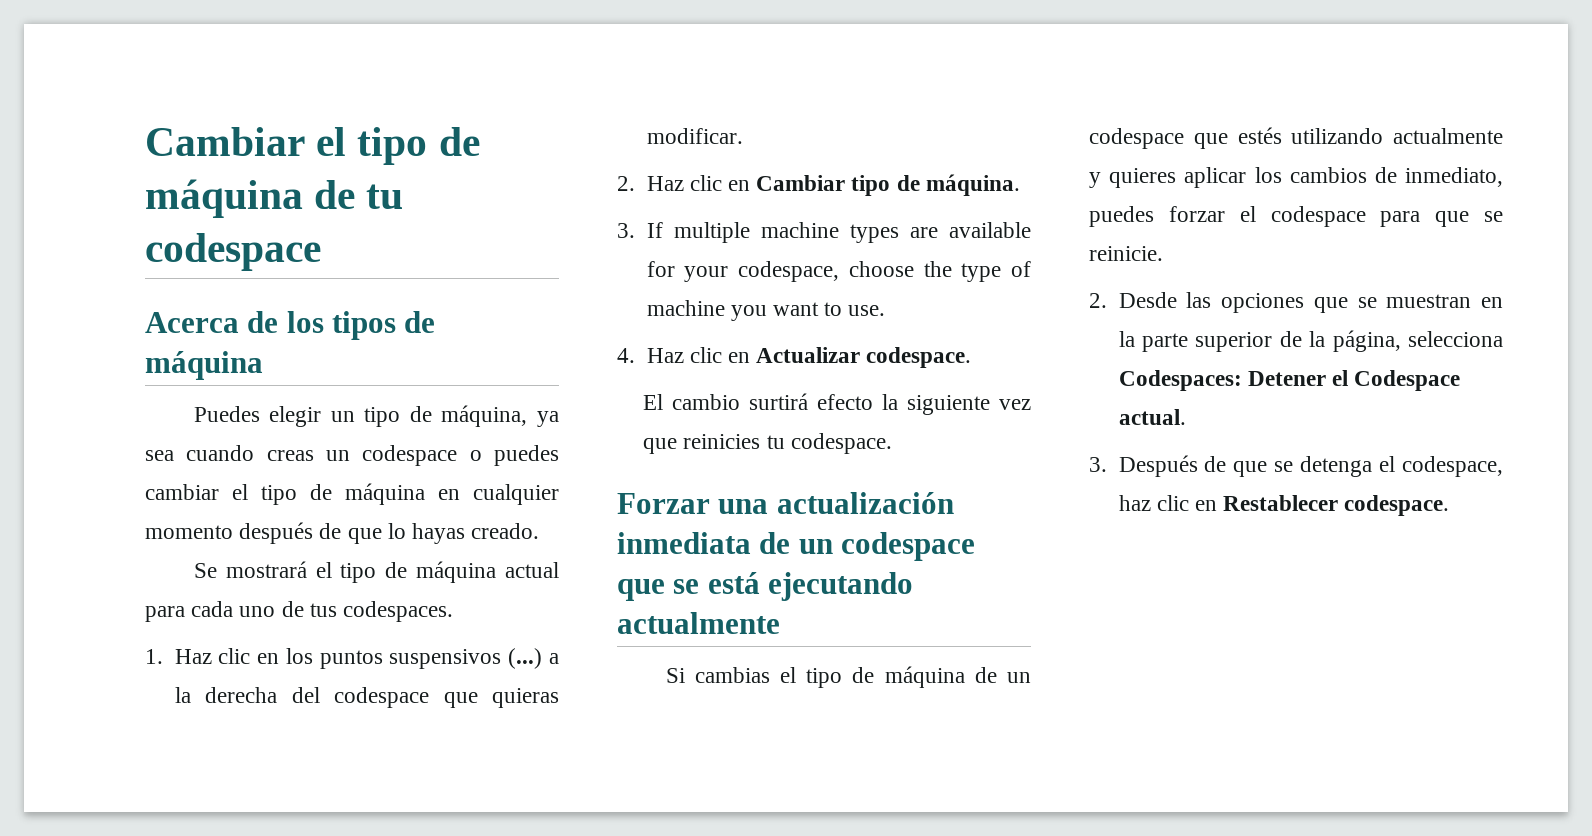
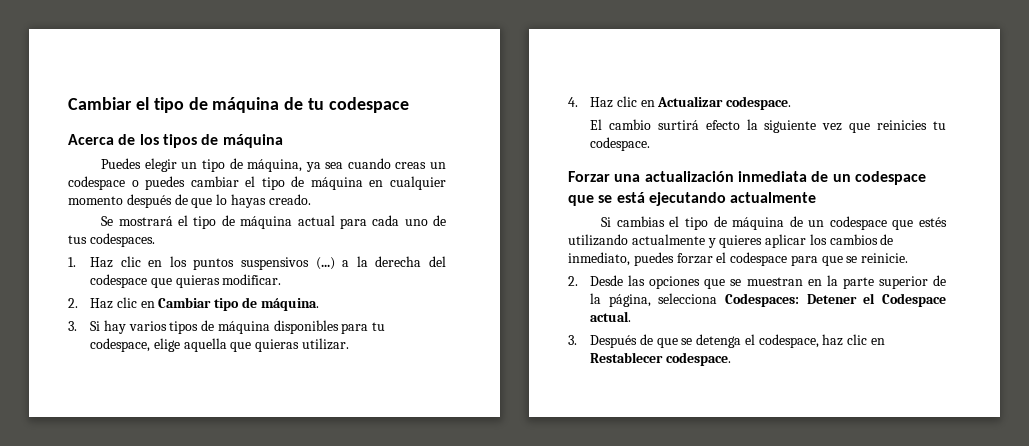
- 3. If multiple machine types are available for your codespace, choose the type of machine you want to use.
+ 3. Si hay varios tipos de máquina disponibles para tu codespace, elige aquella que quieras utilizar.

